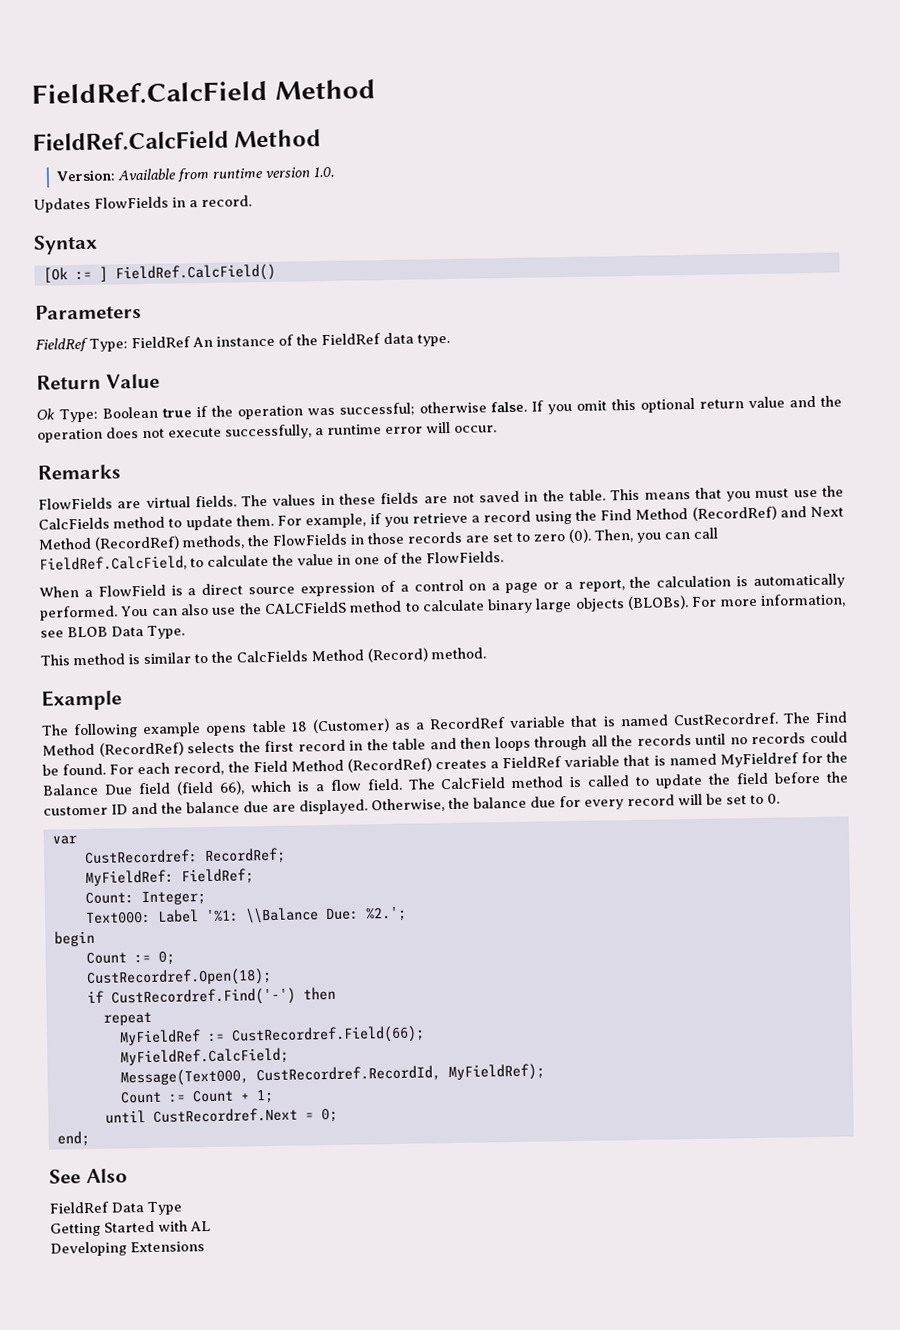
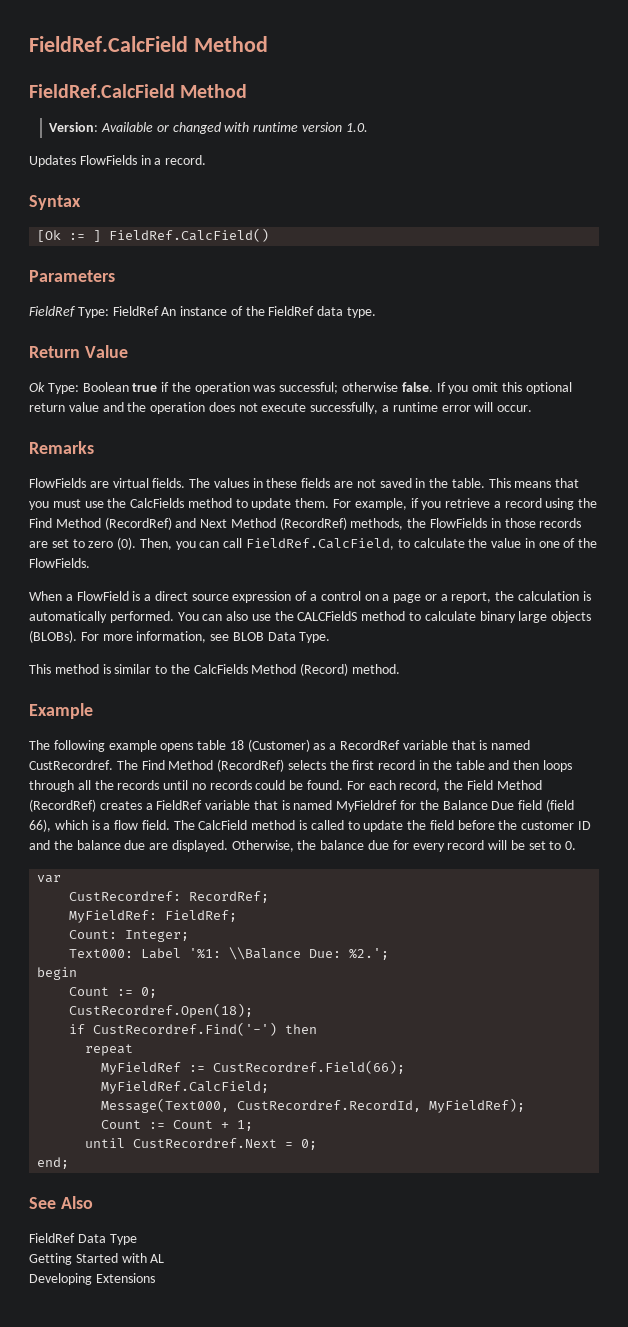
- Version: Available from runtime version 1.0.
+ Version: Available or changed with runtime version 1.0.

